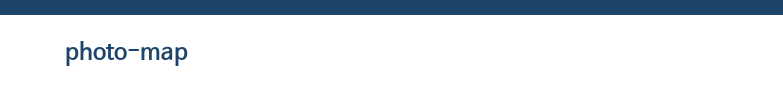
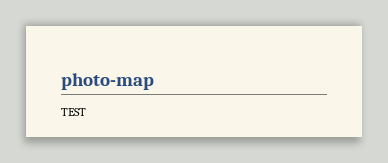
+ TEST

